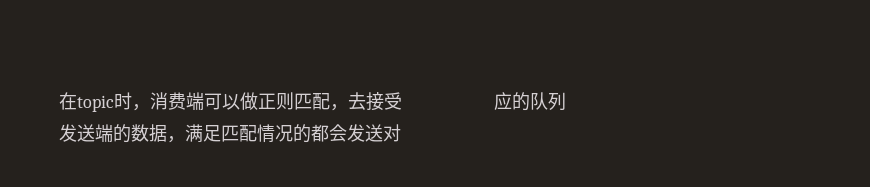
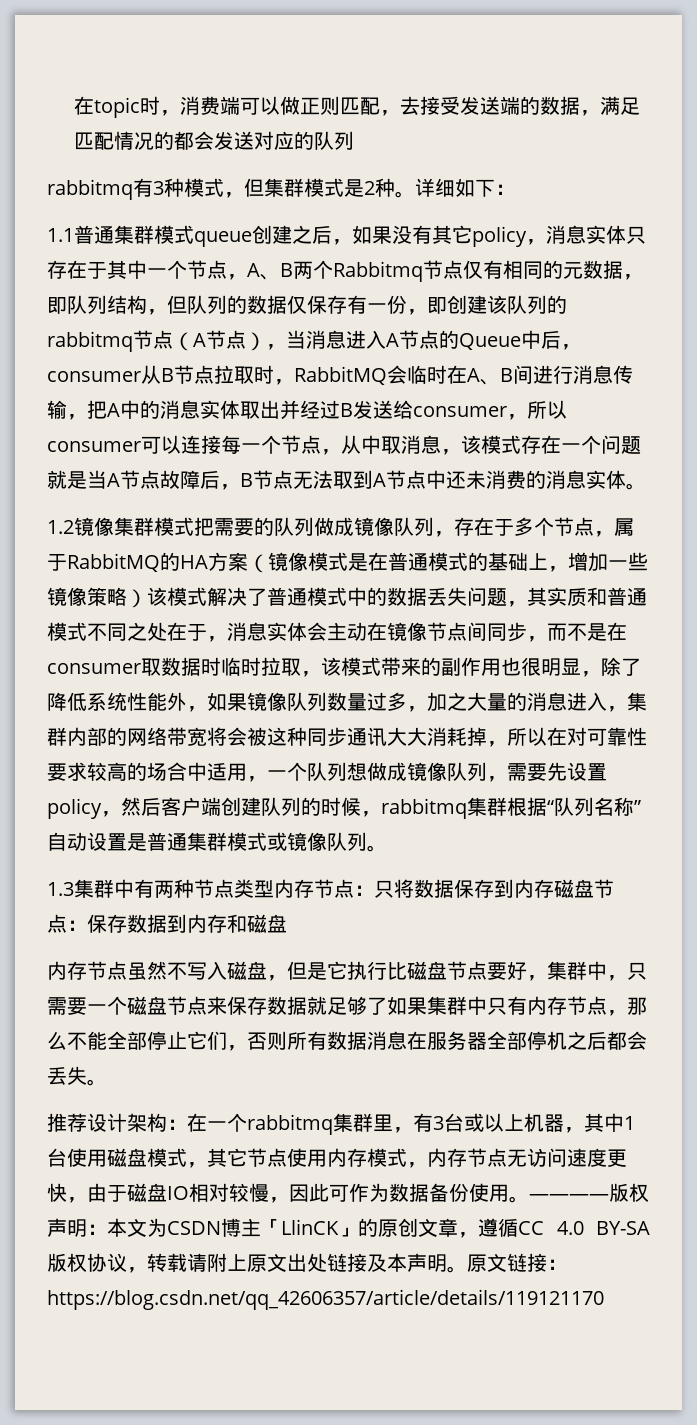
+ rabbitmq有3种模式，但集群模式是2种。详细如下：
+ 1.1普通集群模式queue创建之后，如果没有其它policy，消息实体只存在于其中一个节点，A、B两个Rabbitmq节点仅有相同的元数据，即队列结构，但队列的数据仅保存有一份，即创建该队列的rabbitmq节点（A节点），当消息进入A节点的Queue中后，consumer从B节点拉取时，RabbitMQ会临时在A、B间进行消息传输，把A中的消息实体取出并经过B发送给consumer，所以consumer可以连接每一个节点，从中取消息，该模式存在一个问题就是当A节点故障后，B节点无法取到A节点中还未消费的消息实体。
+ 1.2镜像集群模式把需要的队列做成镜像队列，存在于多个节点，属于RabbitMQ的HA方案（镜像模式是在普通模式的基础上，增加一些镜像策略）该模式解决了普通模式中的数据丢失问题，其实质和普通模式不同之处在于，消息实体会主动在镜像节点间同步，而不是在consumer取数据时临时拉取，该模式带来的副作用也很明显，除了降低系统性能外，如果镜像队列数量过多，加之大量的消息进入，集群内部的网络带宽将会被这种同步通讯大大消耗掉，所以在对可靠性要求较高的场合中适用，一个队列想做成镜像队列，需要先设置policy，然后客户端创建队列的时候，rabbitmq集群根据“队列名称”自动设置是普通集群模式或镜像队列。
+ 1.3集群中有两种节点类型内存节点：只将数据保存到内存磁盘节点：保存数据到内存和磁盘
+ 内存节点虽然不写入磁盘，但是它执行比磁盘节点要好，集群中，只需要一个磁盘节点来保存数据就足够了如果集群中只有内存节点，那么不能全部停止它们，否则所有数据消息在服务器全部停机之后都会丢失。
+ 推荐设计架构：在一个rabbitmq集群里，有3台或以上机器，其中1台使用磁盘模式，其它节点使用内存模式，内存节点无访问速度更快，由于磁盘IO相对较慢，因此可作为数据备份使用。————版权声明：本文为CSDN博主「LlinCK」的原创文章，遵循CC 4.0 BY-SA版权协议，转载请附上原文出处链接及本声明。原文链接：https://blog.csdn.net/qq_42606357/article/details/119121170

